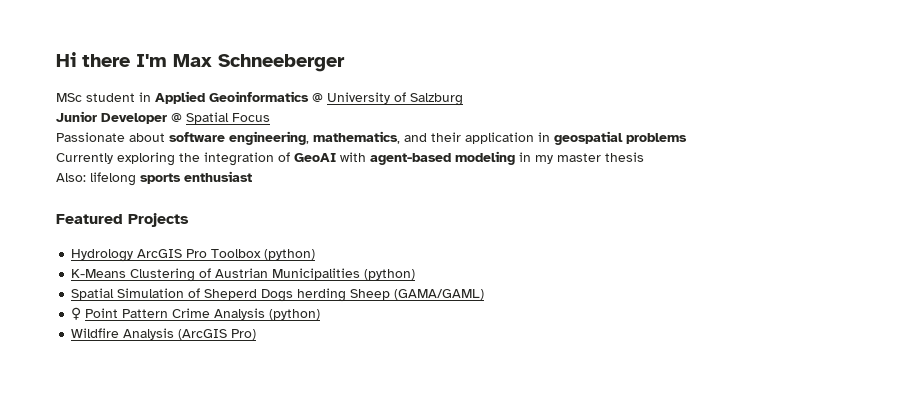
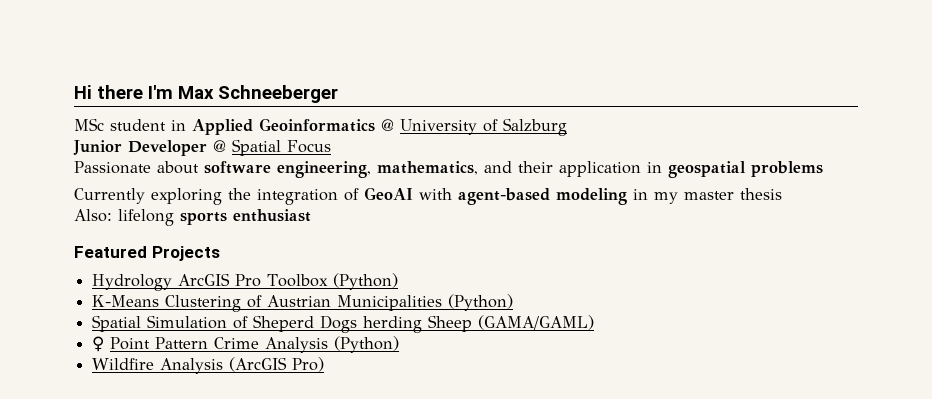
- Hydrology ArcGIS Pro Toolbox (python)
+ Hydrology ArcGIS Pro Toolbox (Python)
- K-Means Clustering of Austrian Municipalities (python)
+ K-Means Clustering of Austrian Municipalities (Python)
- ♀ Point Pattern Crime Analysis (python)
+ ♀ Point Pattern Crime Analysis (Python)

